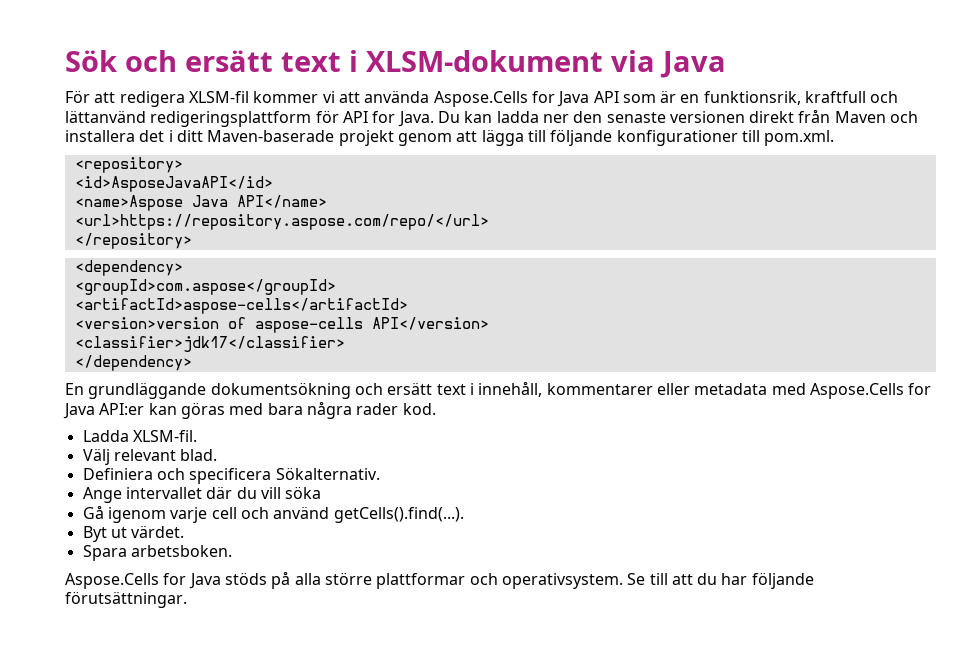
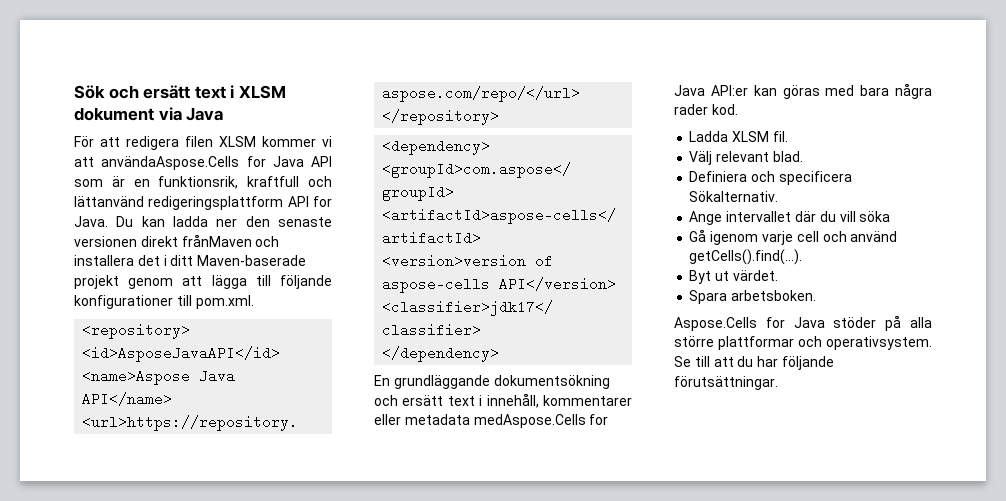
- Sök och ersätt text i XLSM-dokument via Java
+ Sök och ersätt text i XLSM dokument via Java
- För att redigera XLSM-fil kommer vi att använda Aspose.Cells for Java API som är en funktionsrik, kraftfull och lättanvänd redigeringsplattform för API for Java.
+ För att redigera filen XLSM kommer vi att användaAspose.Cells for Java API som är en funktionsrik, kraftfull och lättanvänd redigeringsplattform API for Java.
- Du kan ladda ner den senaste versionen direkt från Maven och installera det i ditt Maven-baserade projekt genom att lägga till följande konfigurationer till pom.xml.
+ Du kan ladda ner den senaste versionen direkt frånMaven och installera det i ditt Maven-baserade projekt genom att lägga till följande konfigurationer till pom.xml.
- En grundläggande dokumentsökning och ersätt text i innehåll, kommentarer eller metadata med Aspose.Cells for Java API:er kan göras med bara några rader kod.
+ En grundläggande dokumentsökning och ersätt text i innehåll, kommentarer eller metadata medAspose.Cells for Java API:er kan göras med bara några rader kod.
- Ladda XLSM-fil.
+ Ladda XLSM fil.
- Aspose.Cells for Java stöds på alla större plattformar och operativsystem.
+ Aspose.Cells for Java stöder på alla större plattformar och operativsystem.

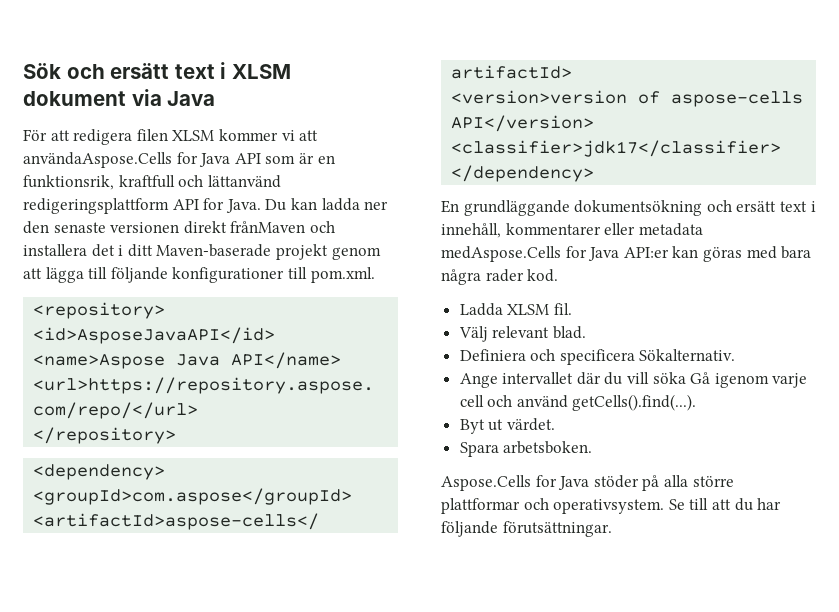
- Ange intervallet där du vill söka
- Gå igenom varje cell och använd getCells().find(...).
+ Ange intervallet där du vill söka Gå igenom varje cell och använd getCells().find(...).

